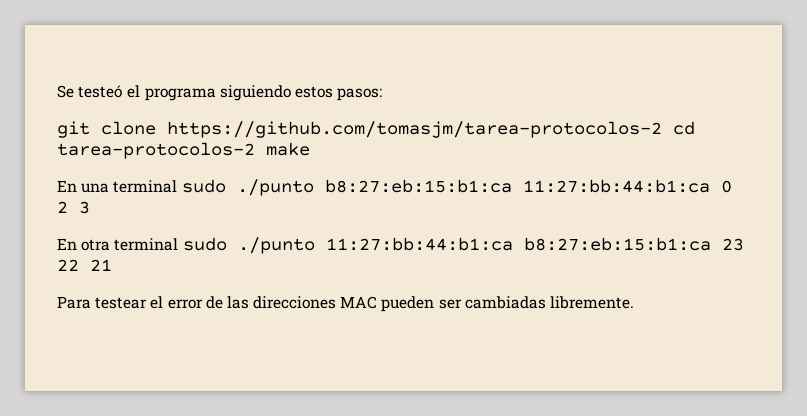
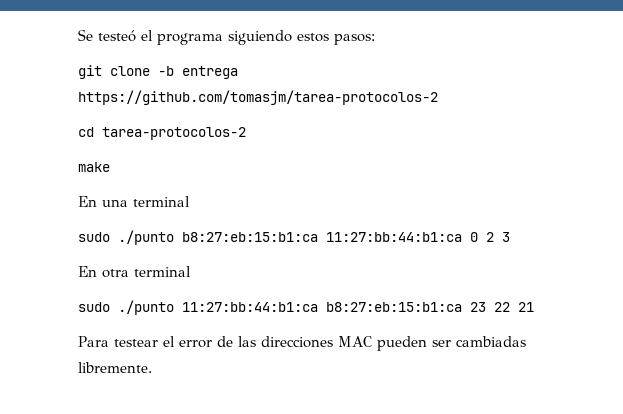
- git clone https://github.com/tomasjm/tarea-protocolos-2 cd tarea-protocolos-2 make
+ git clone -b entrega https://github.com/tomasjm/tarea-protocolos-2
+ cd tarea-protocolos-2
+ make
- En una terminal sudo ./punto b8:27:eb:15:b1:ca 11:27:bb:44:b1:ca 0 2 3
+ En una terminal
+ sudo ./punto b8:27:eb:15:b1:ca 11:27:bb:44:b1:ca 0 2 3
- En otra terminal sudo ./punto 11:27:bb:44:b1:ca b8:27:eb:15:b1:ca 23 22 21
+ En otra terminal
+ sudo ./punto 11:27:bb:44:b1:ca b8:27:eb:15:b1:ca 23 22 21

